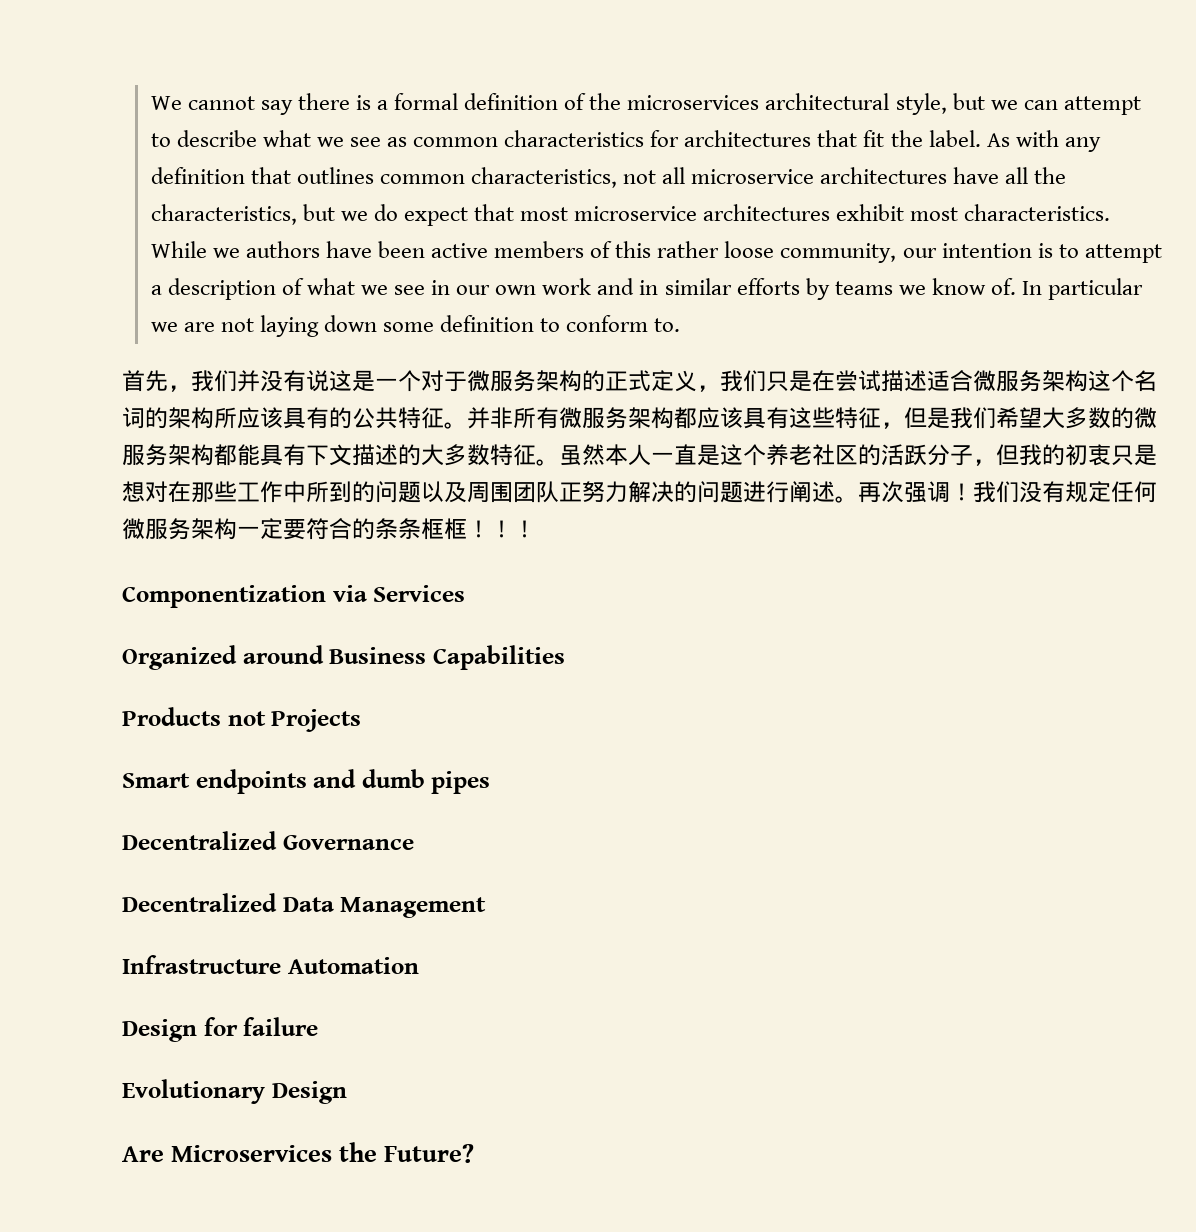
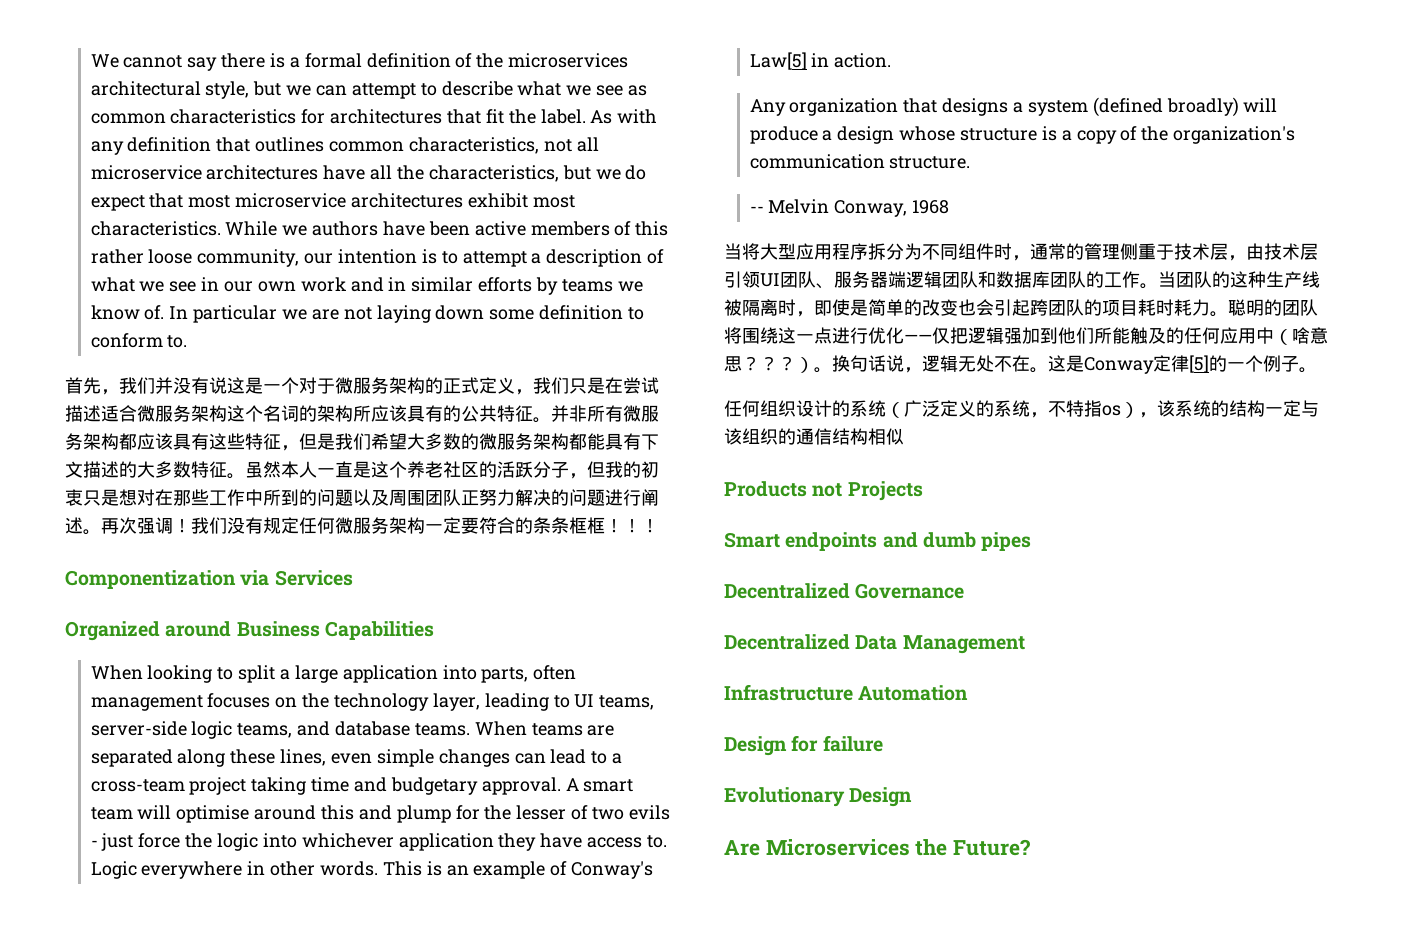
+ When looking to split a large application into parts, often management focuses on the technology layer, leading to UI teams, server-side logic teams, and database teams. When teams are separated along these lines, even simple changes can lead to a cross-team project taking time and budgetary approval. A smart team will optimise around this and plump for the lesser of two evils - just force the logic into whichever application they have access to. Logic everywhere in other words. This is an example of Conway's Law[5] in action.
+ Any organization that designs a system (defined broadly) will produce a design whose structure is a copy of the organization's communication structure.
+ -- Melvin Conway, 1968
+ 当将大型应用程序拆分为不同组件时，通常的管理侧重于技术层，由技术层引领UI团队、服务器端逻辑团队和数据库团队的工作。当团队的这种生产线被隔离时，即使是简单的改变也会引起跨团队的项目耗时耗力。聪明的团队将围绕这一点进行优化——仅把逻辑强加到他们所能触及的任何应用中（啥意思？？？）。换句话说，逻辑无处不在。这是Conway定律[5]的一个例子。
+ 任何组织设计的系统（广泛定义的系统，不特指os），该系统的结构一定与该组织的通信结构相似

